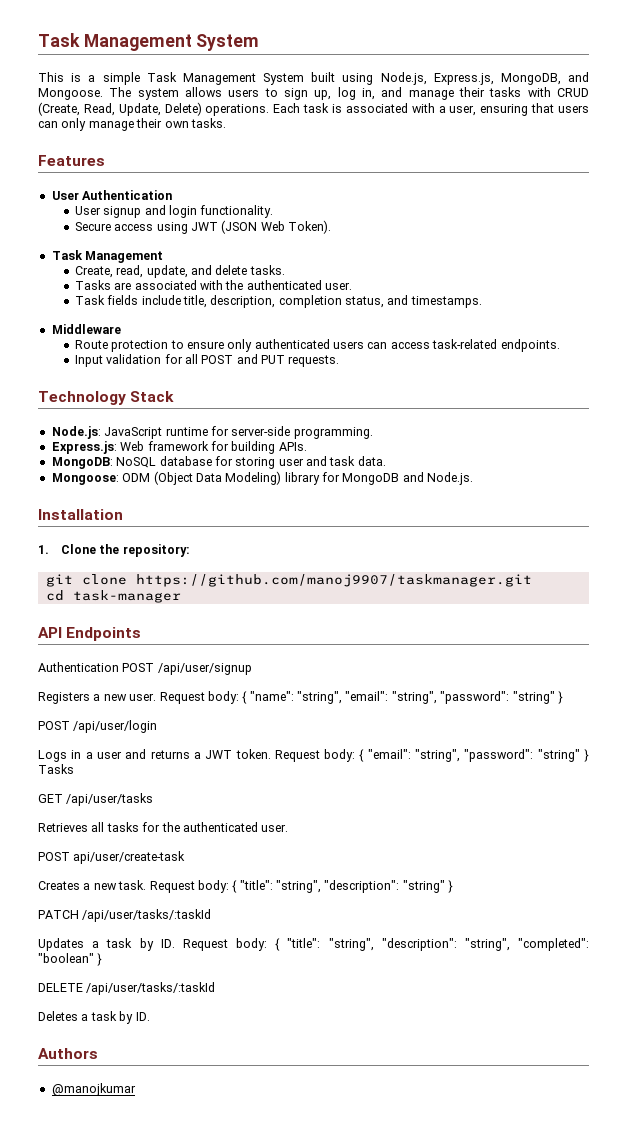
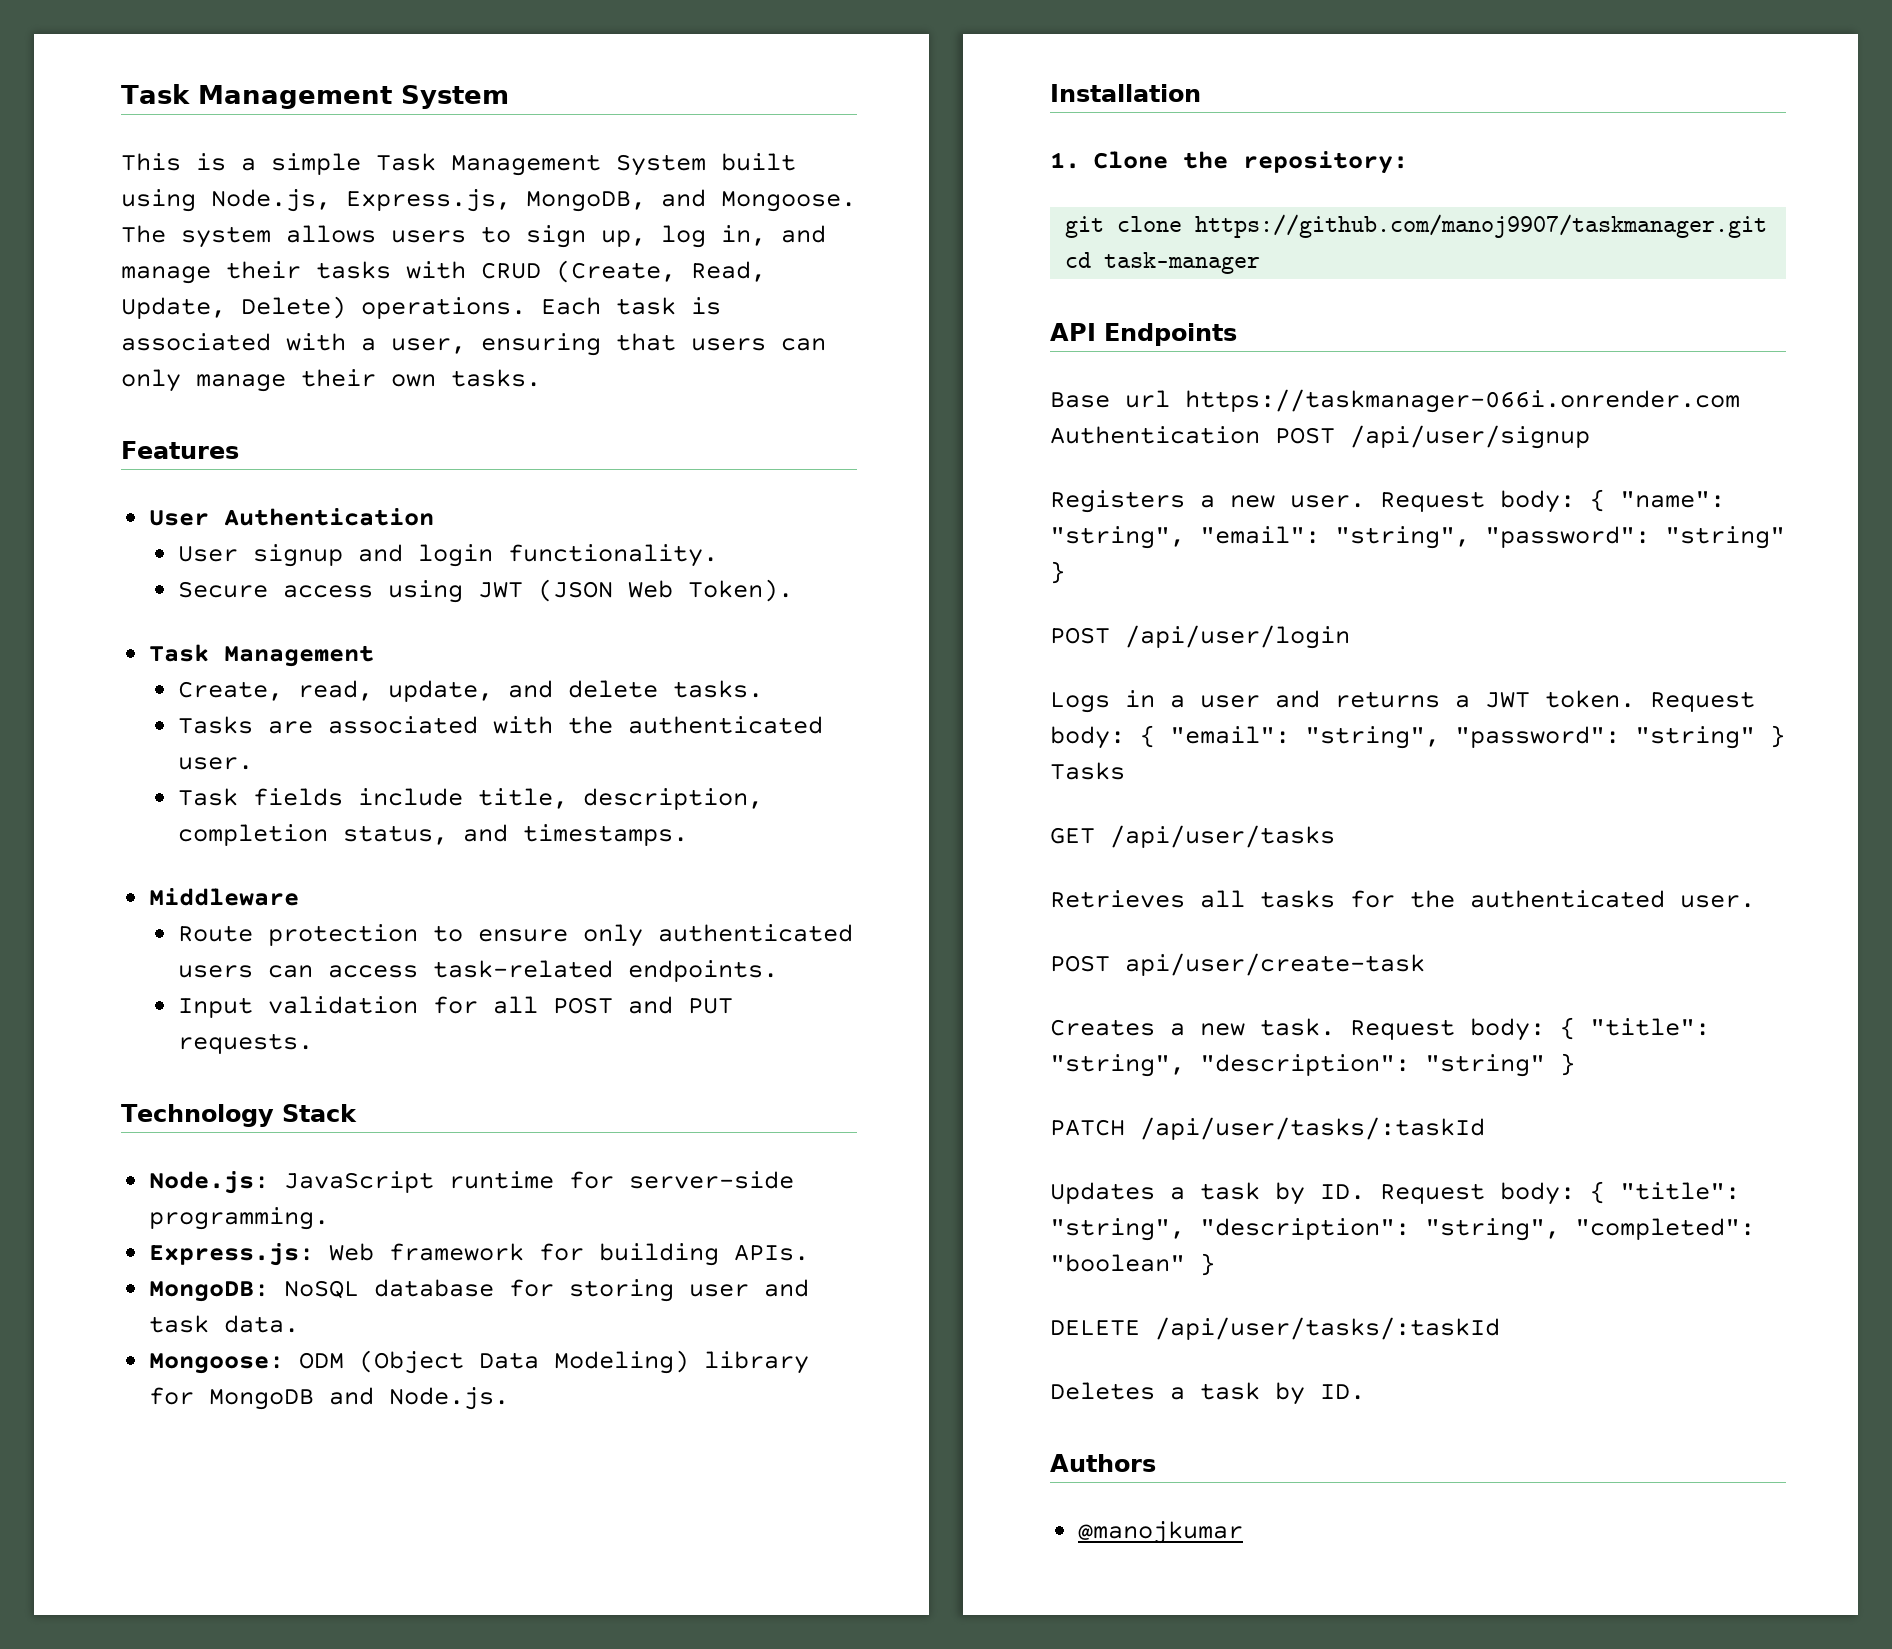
- Authentication POST /api/user/signup
+ Base url https://taskmanager-066i.onrender.com Authentication POST /api/user/signup

